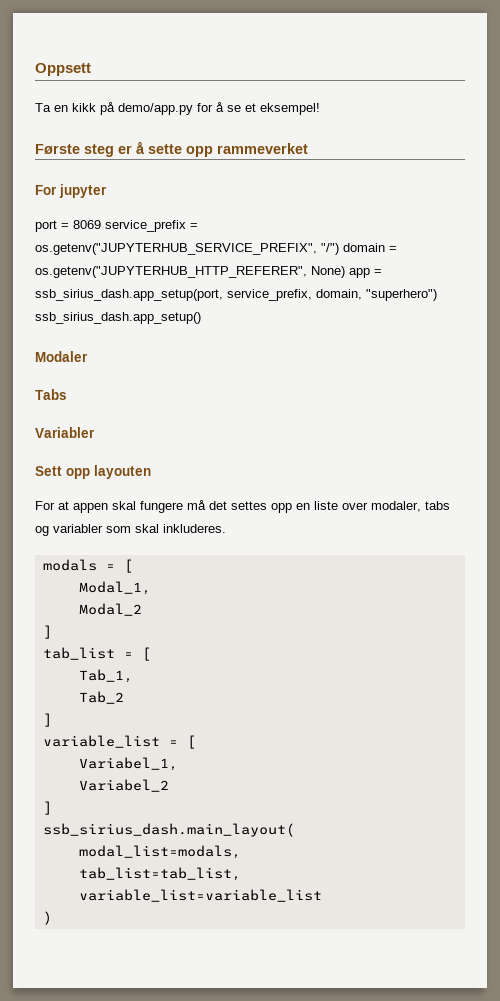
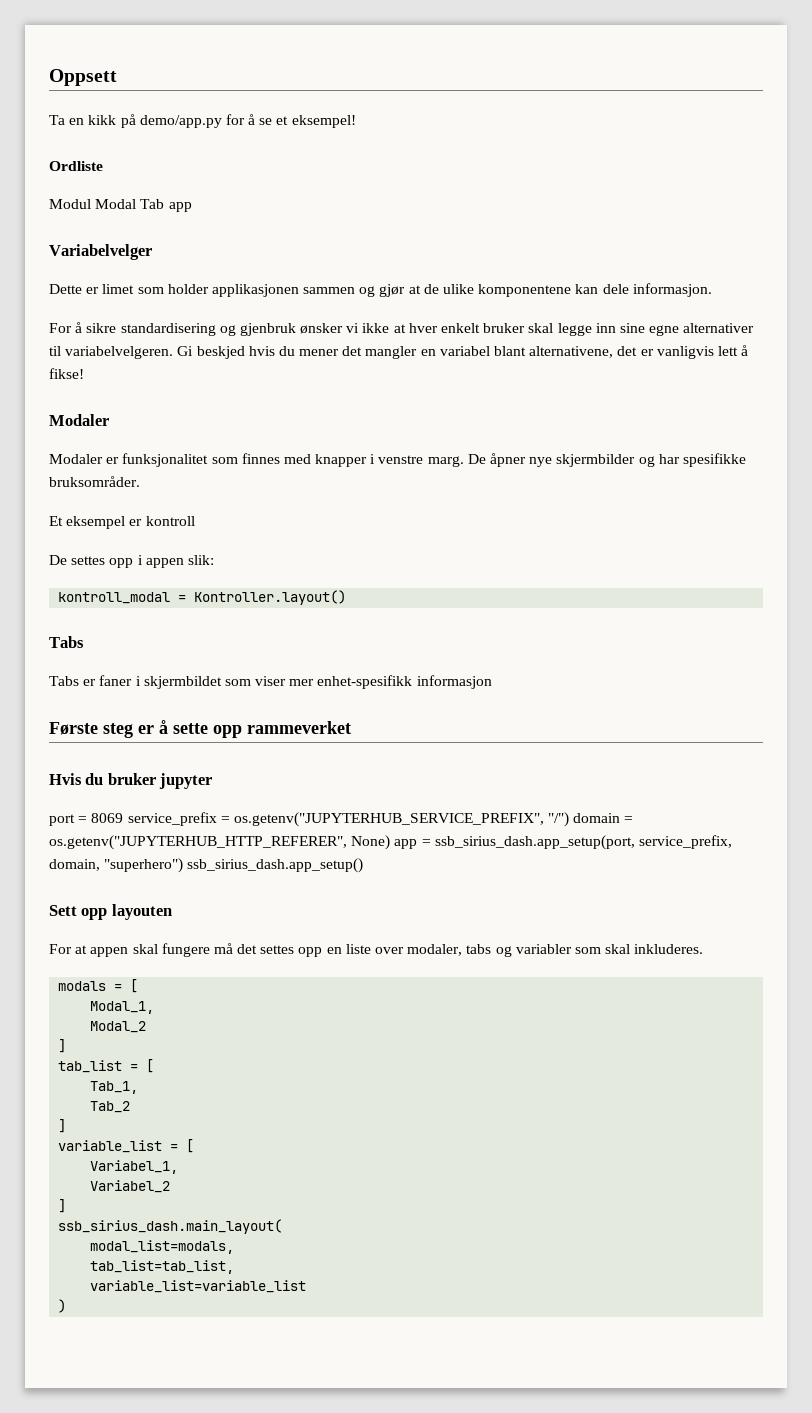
+ Ordliste
+ Modul Modal Tab app
+ Variabelvelger
+ Dette er limet som holder applikasjonen sammen og gjør at de ulike komponentene kan dele informasjon.
+ For å sikre standardisering og gjenbruk ønsker vi ikke at hver enkelt bruker skal legge inn sine egne alternativer til variabelvelgeren. Gi beskjed hvis du mener det mangler en variabel blant alternativene, det er vanligvis lett å fikse!
+ Modaler
+ Modaler er funksjonalitet som finnes med knapper i venstre marg. De åpner nye skjermbilder og har spesifikke bruksområder.
+ Et eksempel er kontroll
+ De settes opp i appen slik:
+ kontroll_modal = Kontroller.layout()
+ Tabs
+ Tabs er faner i skjermbildet som viser mer enhet-spesifikk informasjon
- For jupyter
+ Hvis du bruker jupyter
- Modaler
- Tabs
- Variabler

